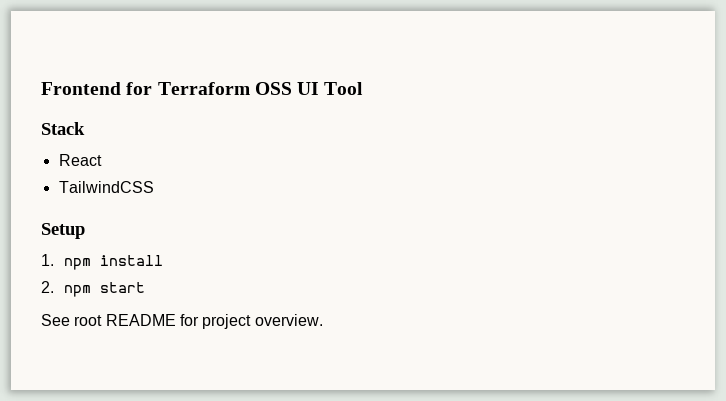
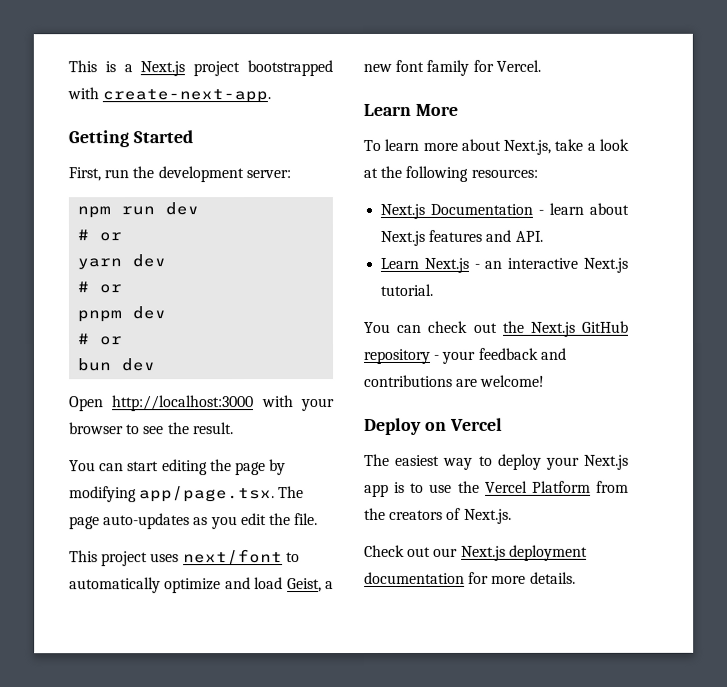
- Frontend for Terraform OSS UI Tool
- Stack
- React
- TailwindCSS
- Setup
- 1. npm install
- 2. npm start
- See root README for project overview.
+ This is a Next.js project bootstrapped with create-next-app.
+ Getting Started
+ First, run the development server:
+ npm run dev
+ # or
+ yarn dev
+ # or
+ pnpm dev
+ # or
+ bun dev
+ Open http://localhost:3000 with your browser to see the result.
+ You can start editing the page by modifying app/page.tsx. The page auto-updates as you edit the file.
+ This project uses next/font to automatically optimize and load Geist, a new font family for Vercel.
+ Learn More
+ To learn more about Next.js, take a look at the following resources:
+ Next.js Documentation - learn about Next.js features and API.
+ Learn Next.js - an interactive Next.js tutorial.
+ You can check out the Next.js GitHub repository - your feedback and contributions are welcome!
+ Deploy on Vercel
+ The easiest way to deploy your Next.js app is to use the Vercel Platform from the creators of Next.js.
+ Check out our Next.js deployment documentation for more details.

